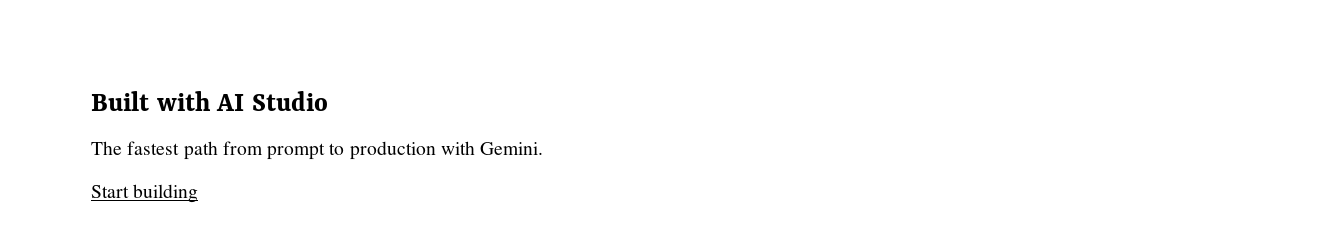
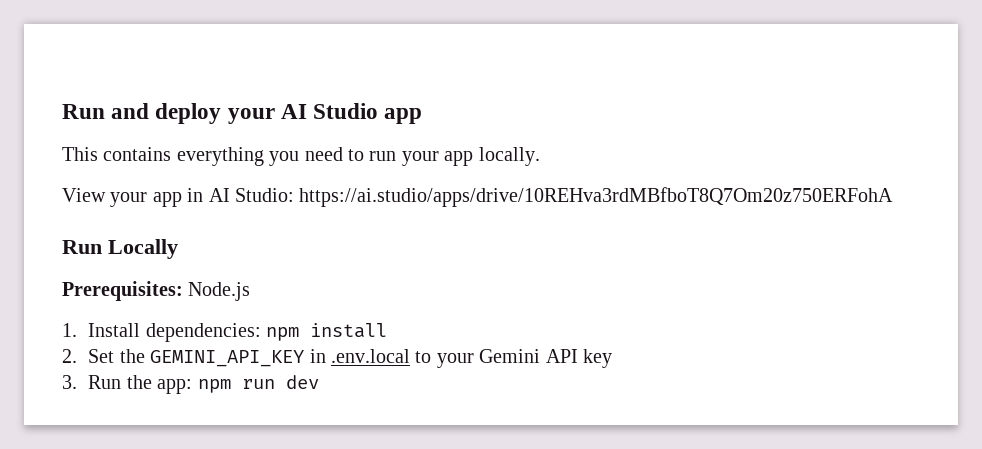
- Built with AI Studio
- The fastest path from prompt to production with Gemini.
- Start building
+ Run and deploy your AI Studio app
+ This contains everything you need to run your app locally.
+ View your app in AI Studio: https://ai.studio/apps/drive/10REHva3rdMBfboT8Q7Om20z750ERFohA
+ Run Locally
+ Prerequisites: Node.js
+ 1. Install dependencies: npm install
+ 2. Set the GEMINI_API_KEY in .env.local to your Gemini API key
+ 3. Run the app: npm run dev

